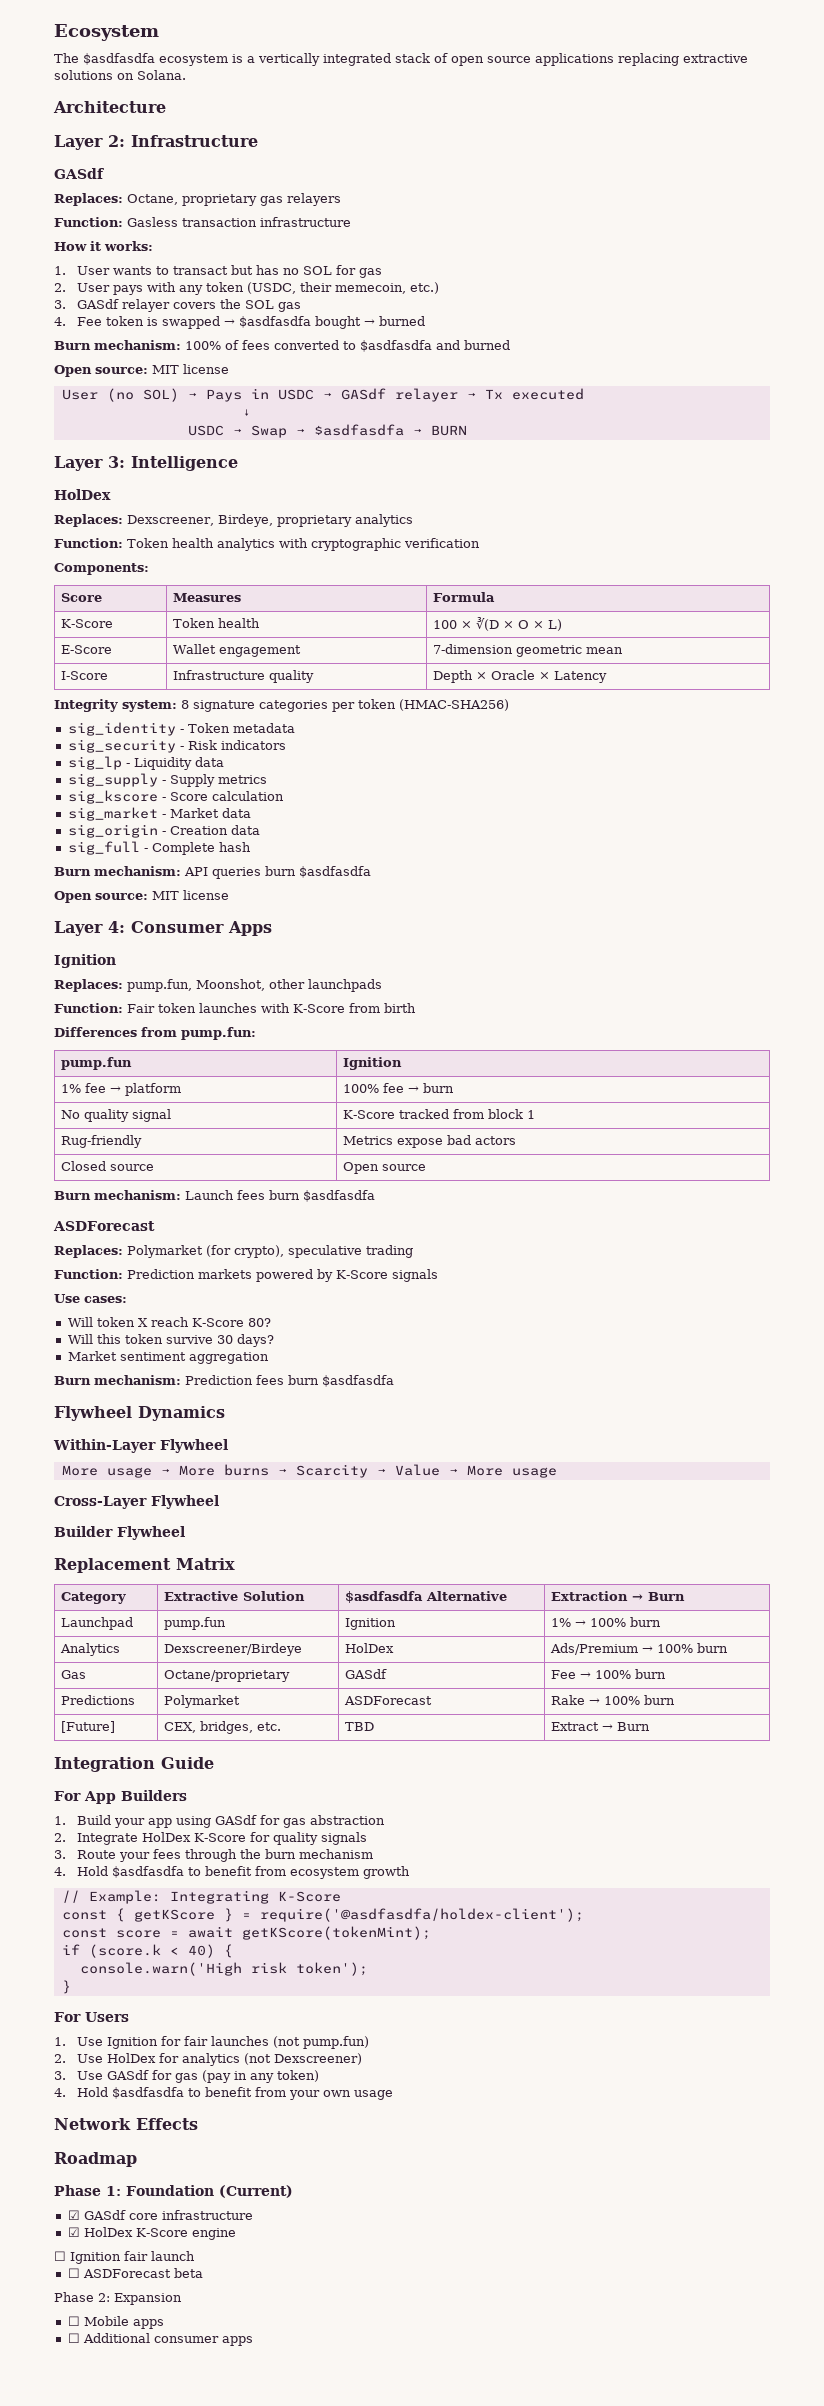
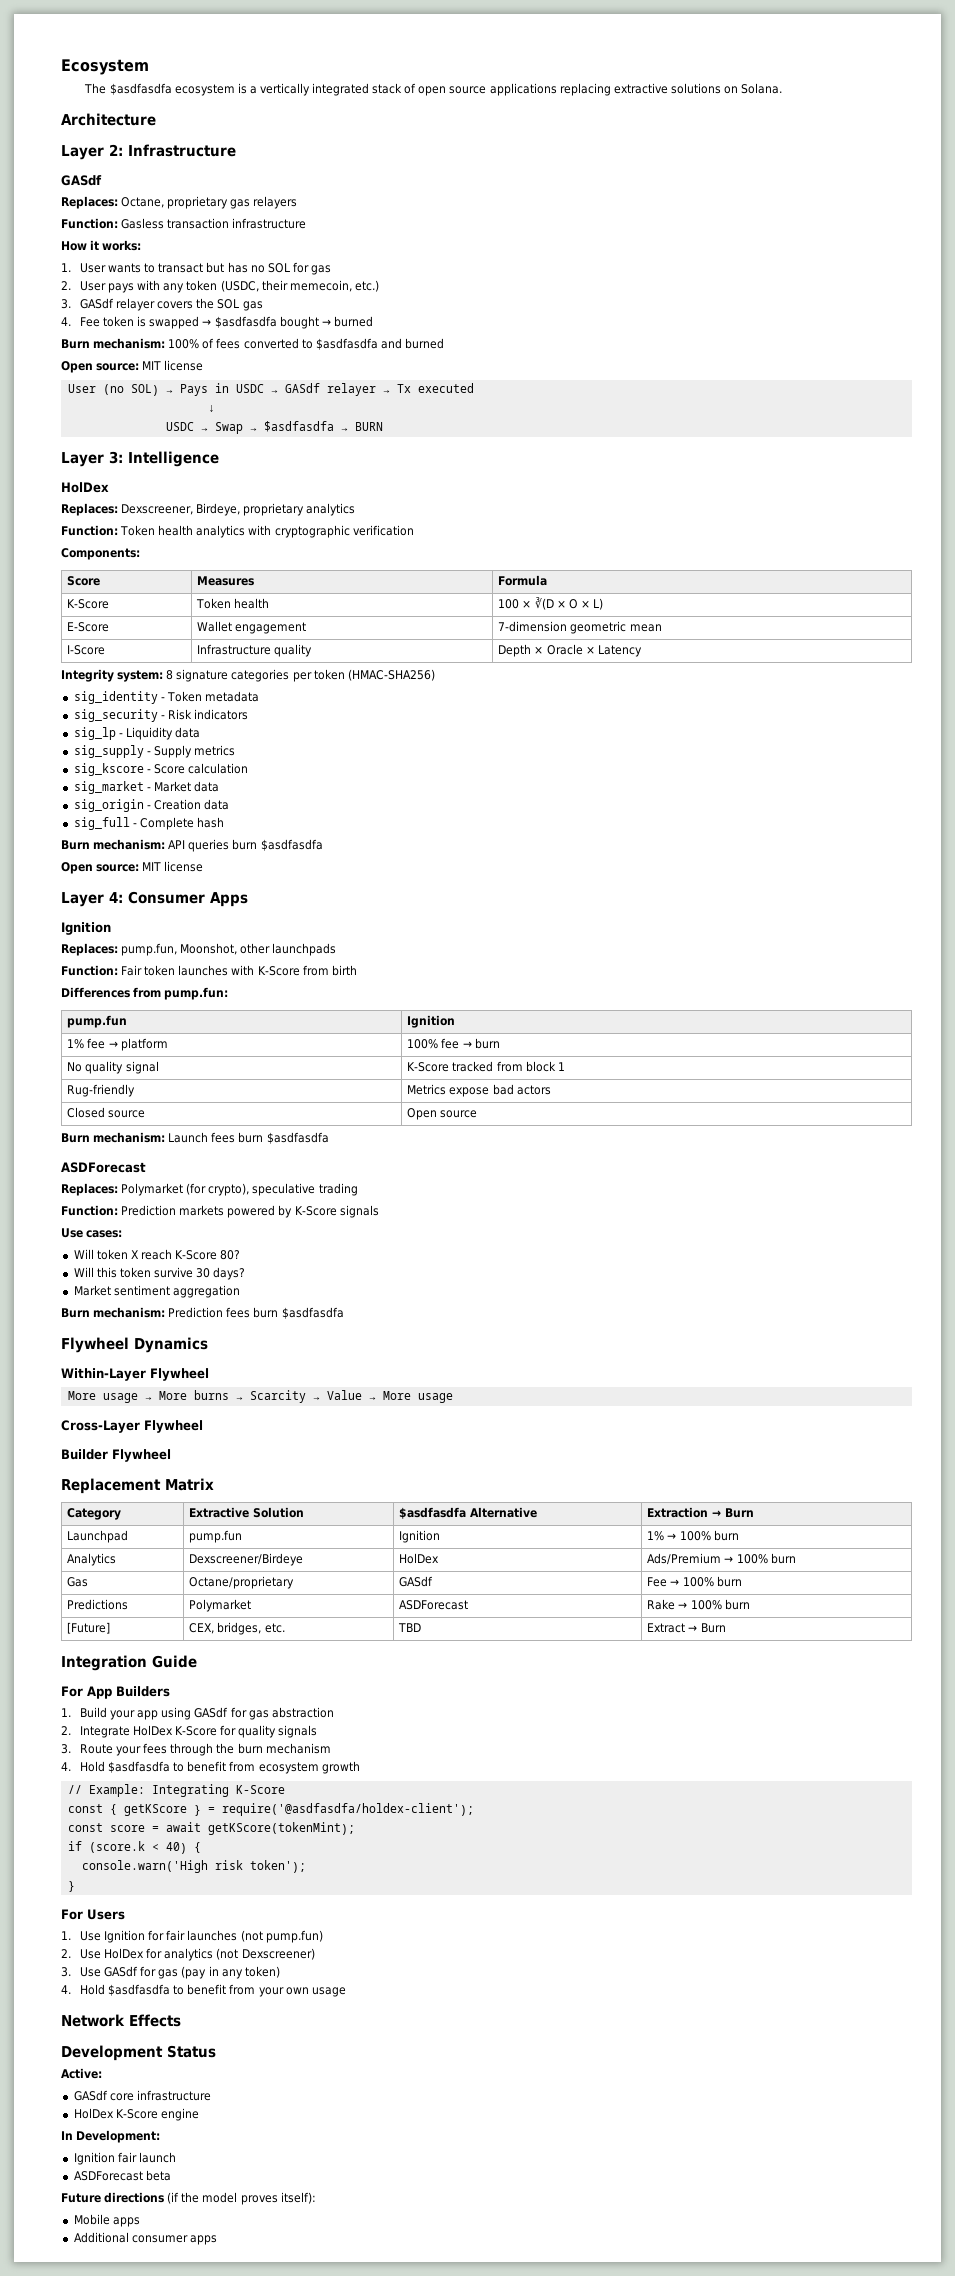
- Roadmap
- Phase 1: Foundation (Current)
- ☑ GASdf core infrastructure
+ Development Status
+ Active:
+ GASdf core infrastructure
- ☑ HolDex K-Score engine
+ HolDex K-Score engine
- ☐ Ignition fair launch
+ In Development:
+ Ignition fair launch
- ☐ ASDForecast beta
+ ASDForecast beta
- Phase 2: Expansion
- ☐ Mobile apps
+ Future directions (if the model proves itself):
+ Mobile apps
- ☐ Additional consumer apps
+ Additional consumer apps

